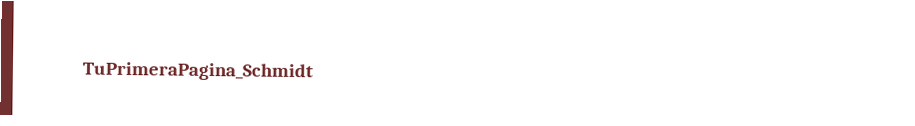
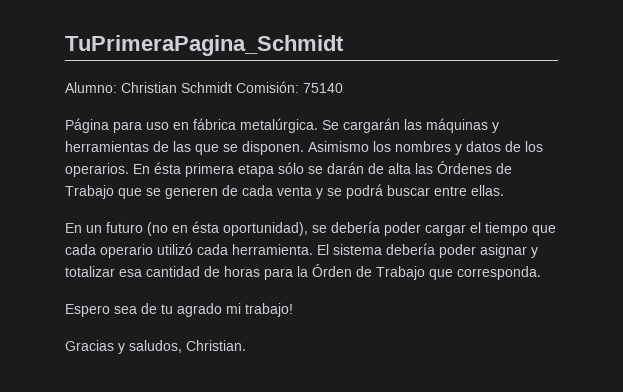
+ Alumno: Christian Schmidt Comisión: 75140
+ Página para uso en fábrica metalúrgica. Se cargarán las máquinas y herramientas de las que se disponen. Asimismo los nombres y datos de los operarios. En ésta primera etapa sólo se darán de alta las Órdenes de Trabajo que se generen de cada venta y se podrá buscar entre ellas.
+ En un futuro (no en ésta oportunidad), se debería poder cargar el tiempo que cada operario utilizó cada herramienta. El sistema debería poder asignar y totalizar esa cantidad de horas para la Órden de Trabajo que corresponda.
+ Espero sea de tu agrado mi trabajo!
+ Gracias y saludos, Christian.

